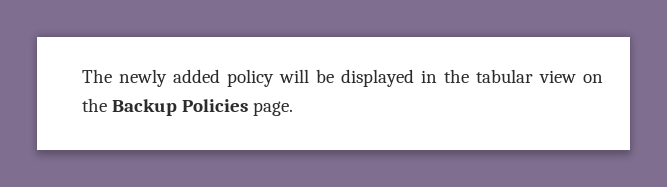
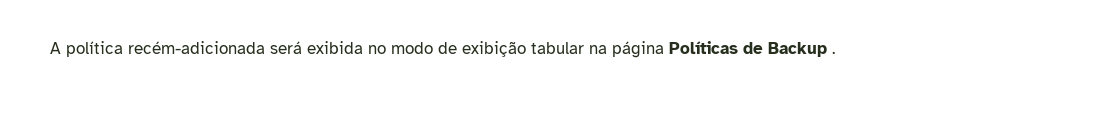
- The newly added policy will be displayed in the tabular view on the Backup Policies page.
+ A política recém-adicionada será exibida no modo de exibição tabular na página Políticas de Backup .

